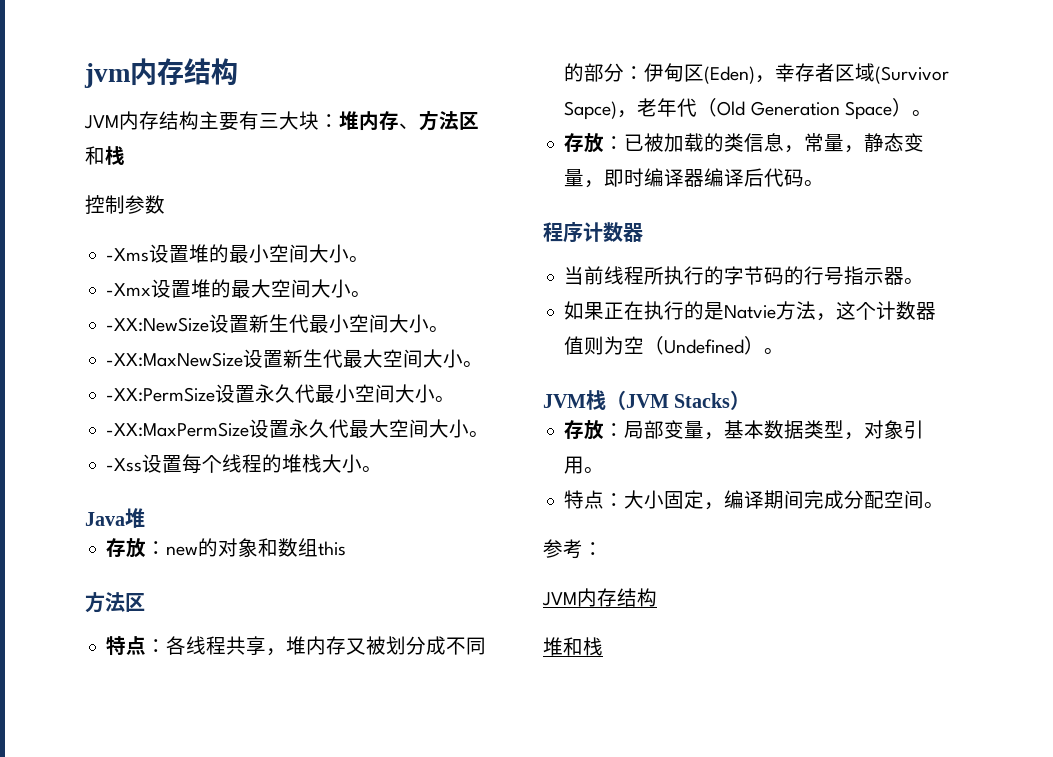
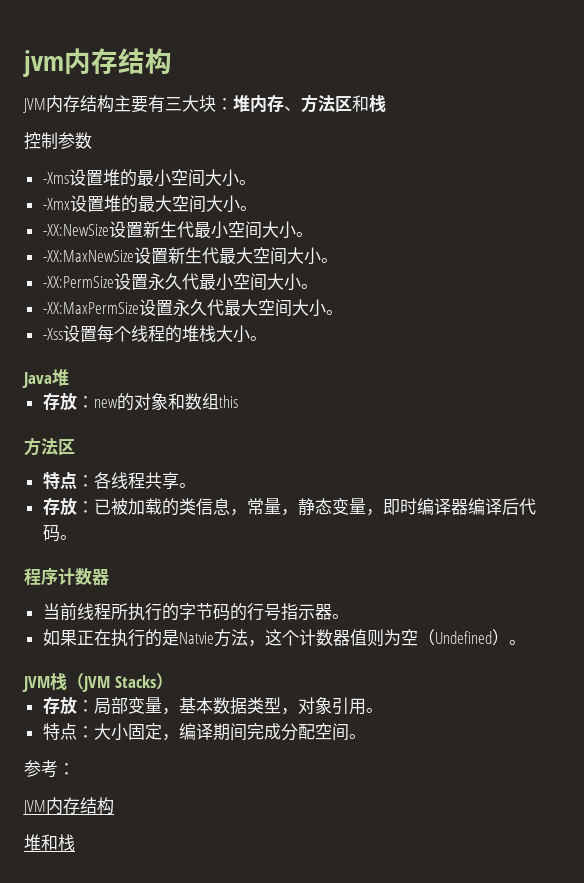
- 特点：各线程共享，堆内存又被划分成不同的部分：伊甸区(Eden)，幸存者区域(Survivor Sapce)，老年代（Old Generation Space）。
+ 特点：各线程共享。

